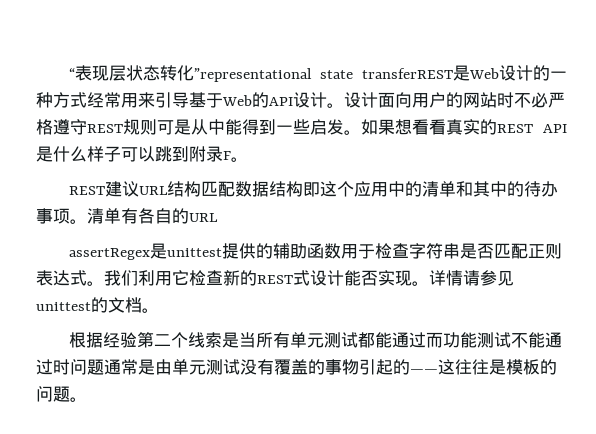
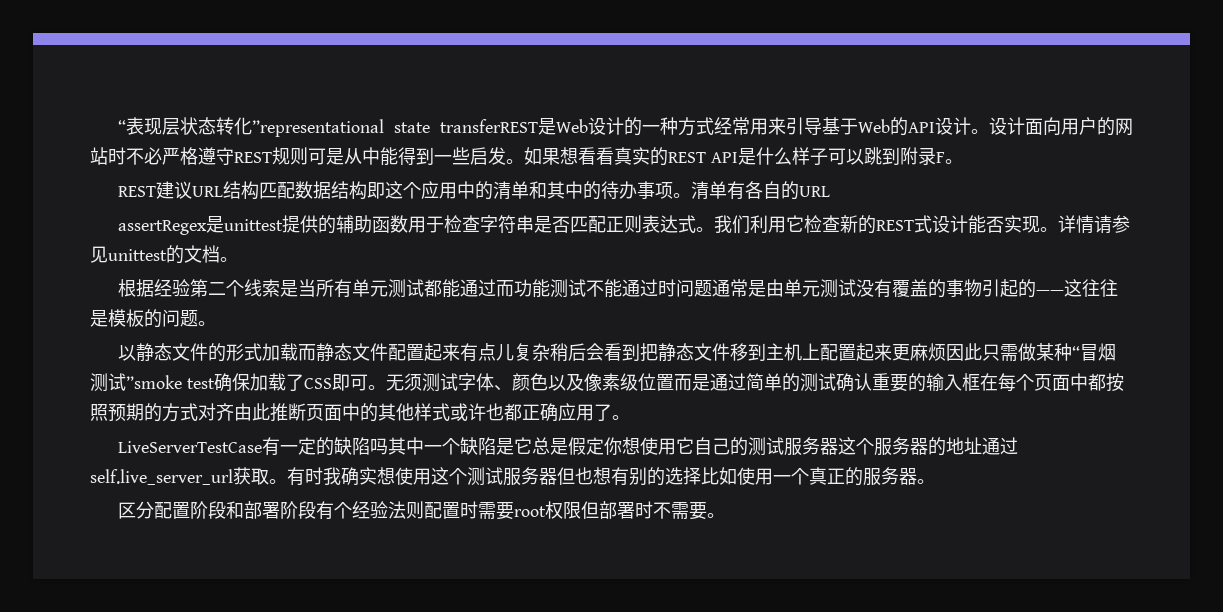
+ 以静态文件的形式加载而静态文件配置起来有点儿复杂稍后会看到把静态文件移到主机上配置起来更麻烦因此只需做某种“冒烟测试”smoke test确保加载了CSS即可。无须测试字体、颜色以及像素级位置而是通过简单的测试确认重要的输入框在每个页面中都按照预期的方式对齐由此推断页面中的其他样式或许也都正确应用了。
+ LiveServerTestCase有一定的缺陷吗其中一个缺陷是它总是假定你想使用它自己的测试服务器这个服务器的地址通过self.live_server_url获取。有时我确实想使用这个测试服务器但也想有别的选择比如使用一个真正的服务器。
+ 区分配置阶段和部署阶段有个经验法则配置时需要root权限但部署时不需要。

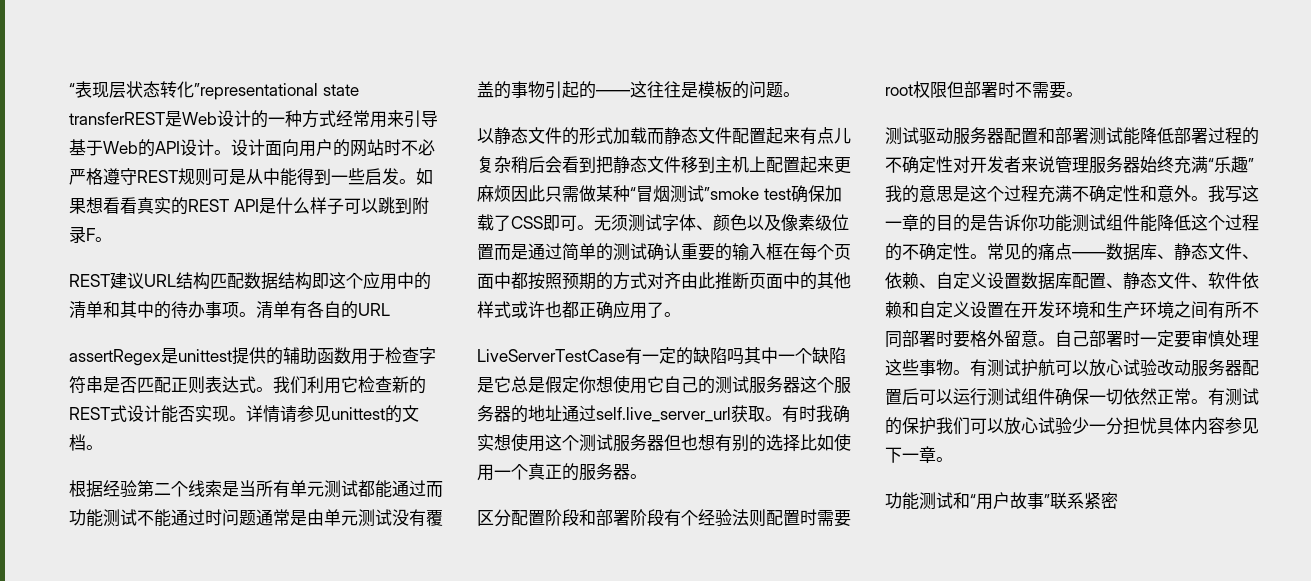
+ 测试驱动服务器配置和部署测试能降低部署过程的不确定性对开发者来说管理服务器始终充满“乐趣”我的意思是这个过程充满不确定性和意外。我写这一章的目的是告诉你功能测试组件能降低这个过程的不确定性。常见的痛点——数据库、静态文件、依赖、自定义设置数据库配置、静态文件、软件依赖和自定义设置在开发环境和生产环境之间有所不同部署时要格外留意。自己部署时一定要审慎处理这些事物。有测试护航可以放心试验改动服务器配置后可以运行测试组件确保一切依然正常。有测试的保护我们可以放心试验少一分担忧具体内容参见下一章。
+ 功能测试和“用户故事”联系紧密

